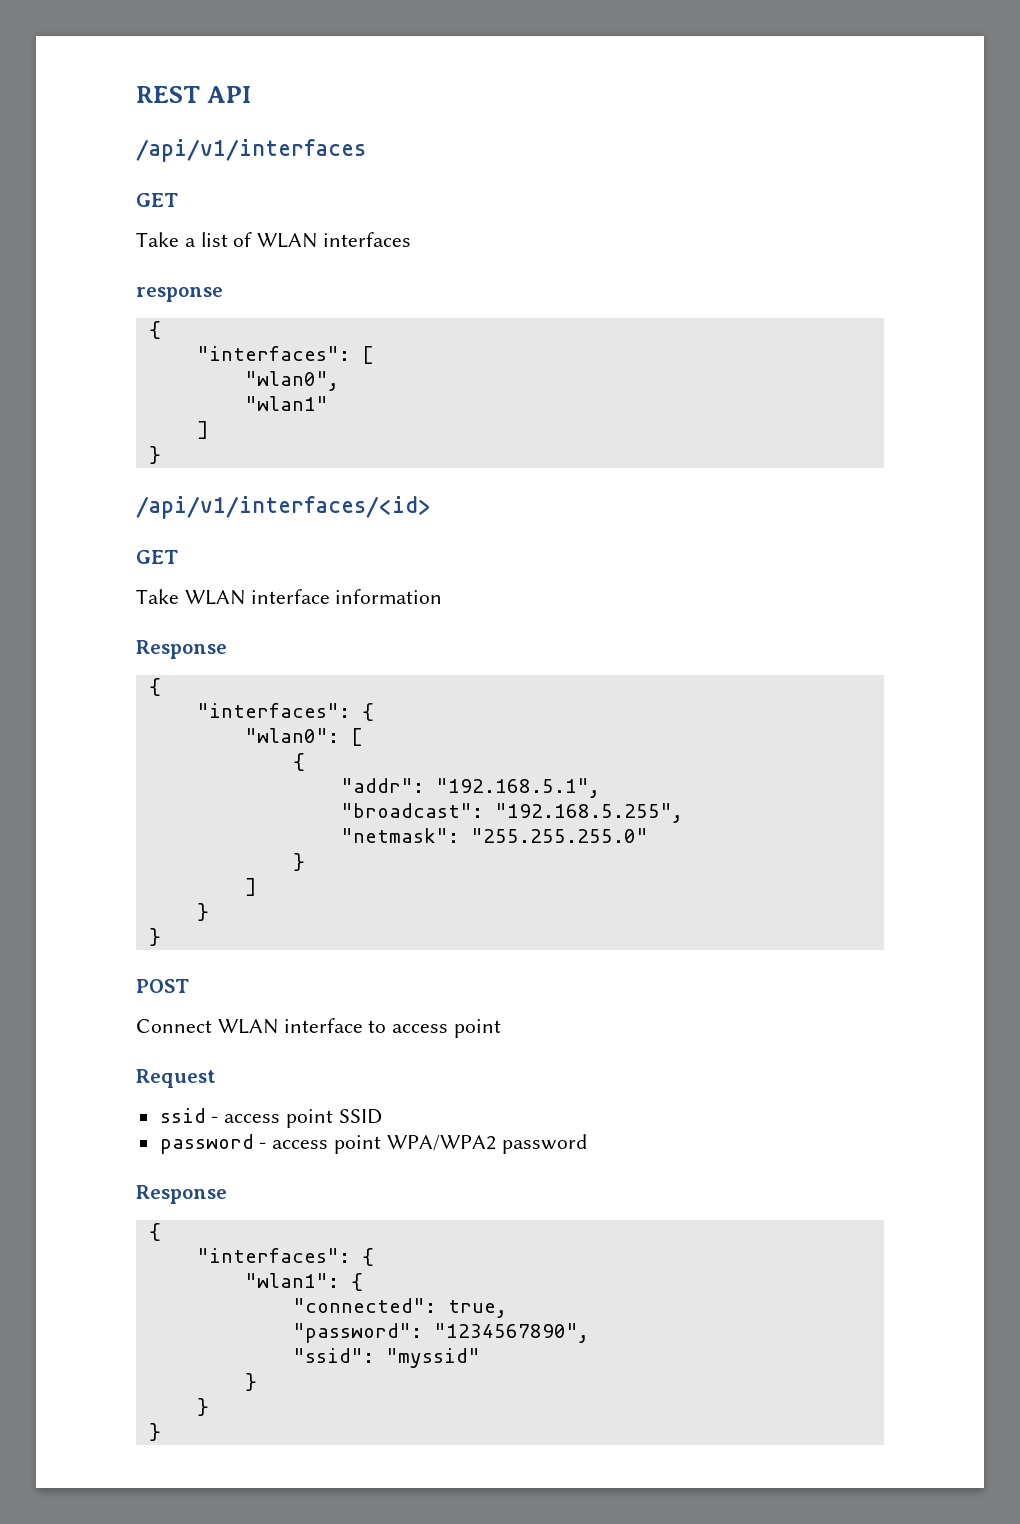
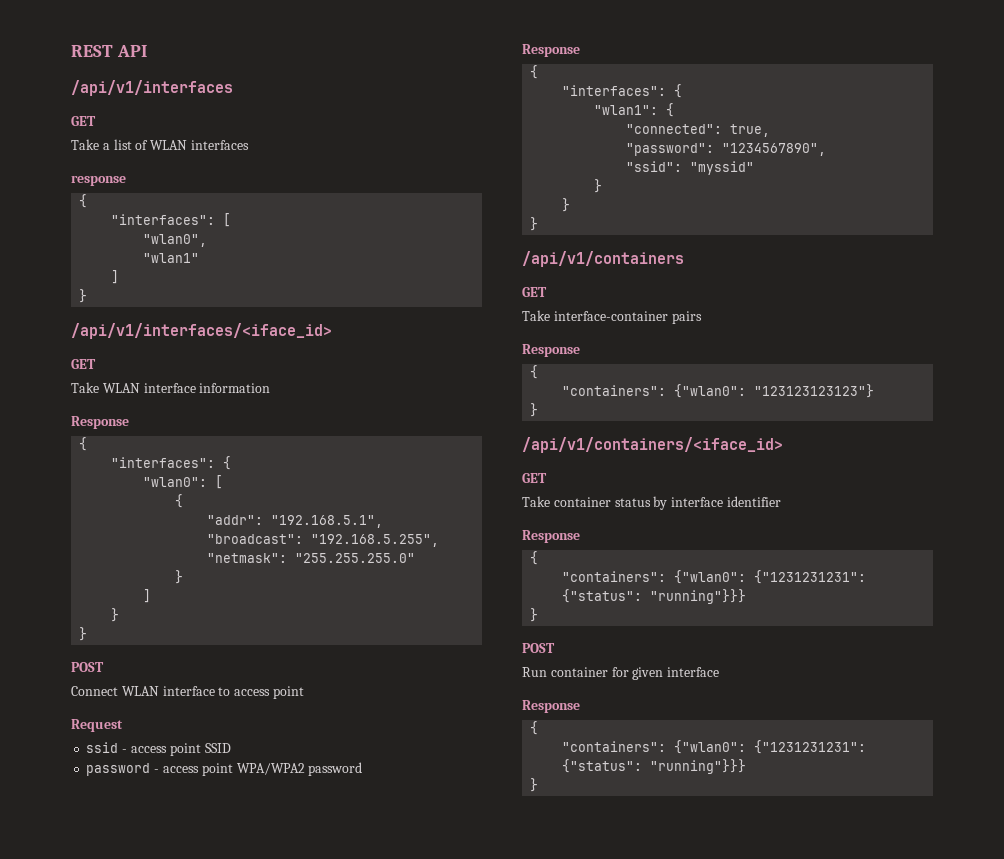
- /api/v1/interfaces/<id>
+ /api/v1/interfaces/<iface_id>
+ /api/v1/containers
+ GET
+ Take interface-container pairs
+ Response
+ {
+ "containers": {"wlan0": "123123123123"}
+ }
+ /api/v1/containers/<iface_id>
+ GET
+ Take container status by interface identifier
+ Response
+ {
+ "containers": {"wlan0": {"1231231231": {"status": "running"}}}
+ }
+ POST
+ Run container for given interface
+ Response
+ {
+ "containers": {"wlan0": {"1231231231": {"status": "running"}}}
+ }

